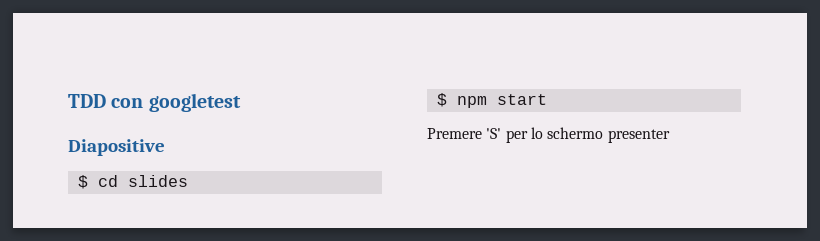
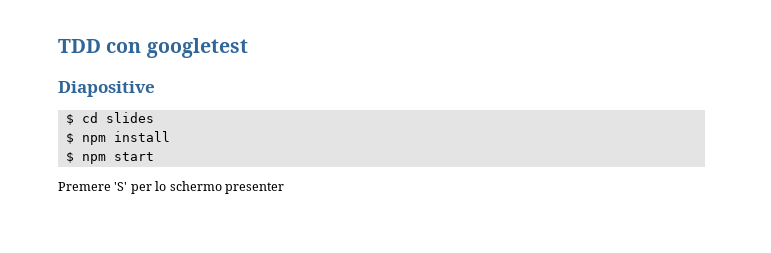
+ $ npm install

